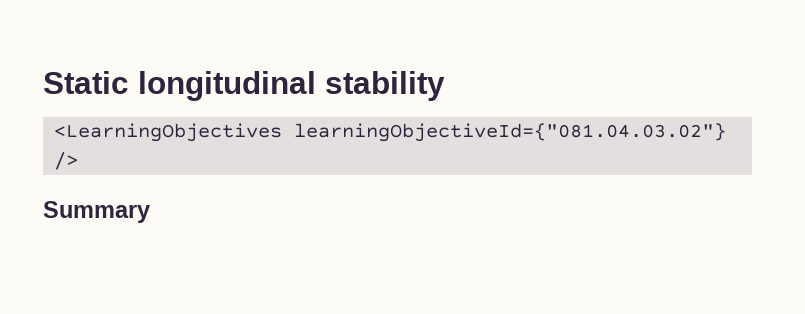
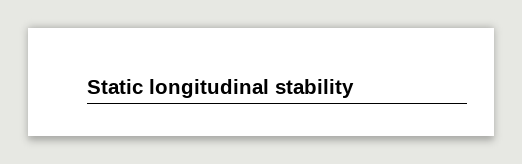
- <LearningObjectives learningObjectiveId={"081.04.03.02"} />
- Summary

